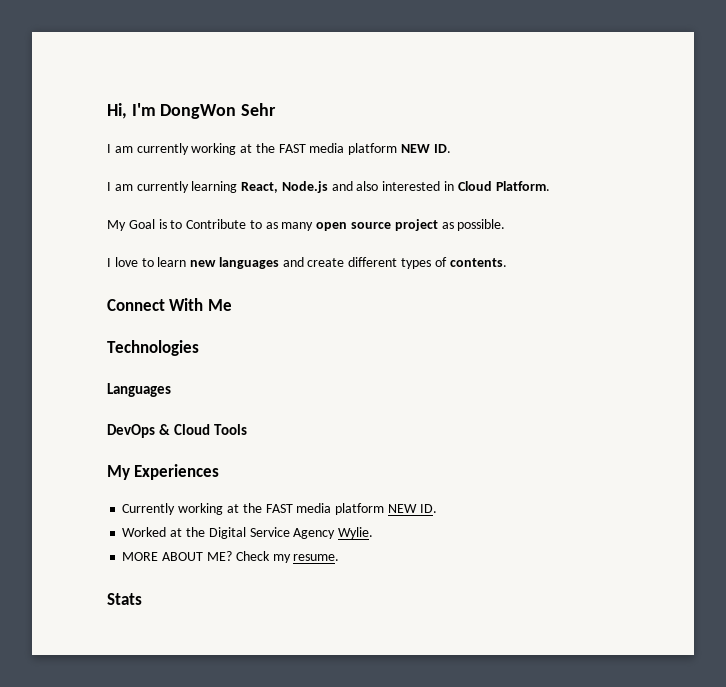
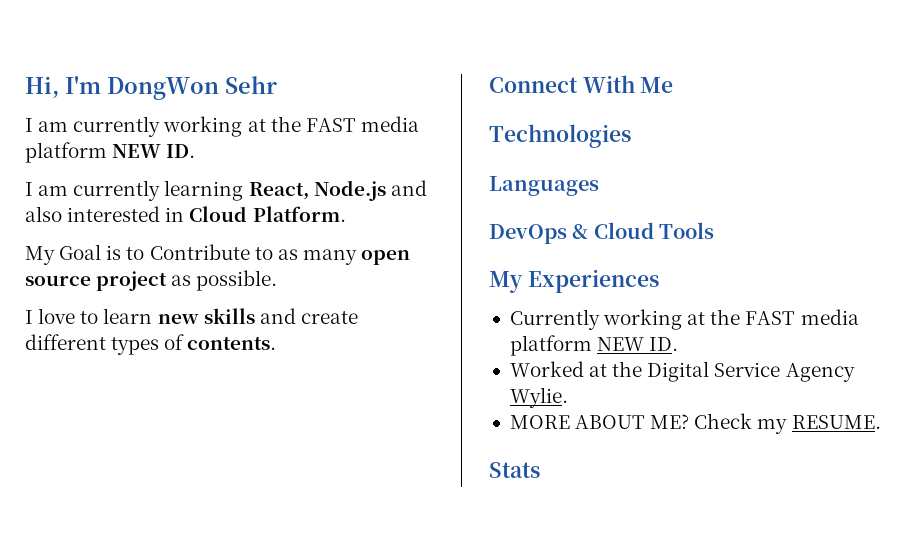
- I love to learn new languages and create different types of contents.
+ I love to learn new skills and create different types of contents.
- Check my resume.
+ Check my RESUME.

